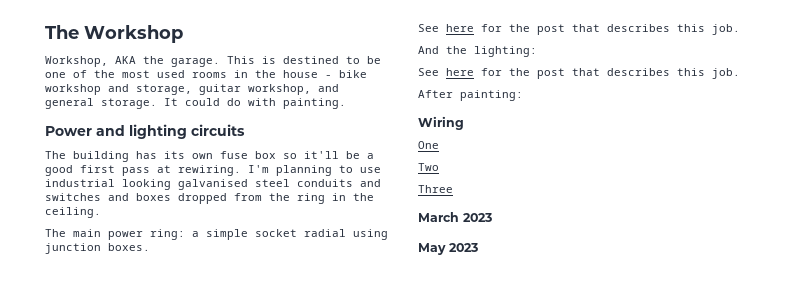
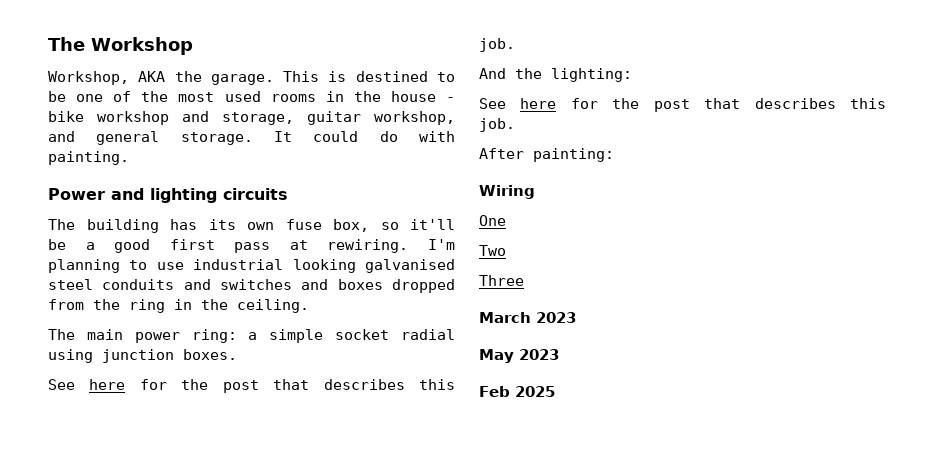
- The building has its own fuse box so it'll be a good first pass at rewiring.
+ The building has its own fuse box, so it'll be a good first pass at rewiring.
+ Feb 2025

